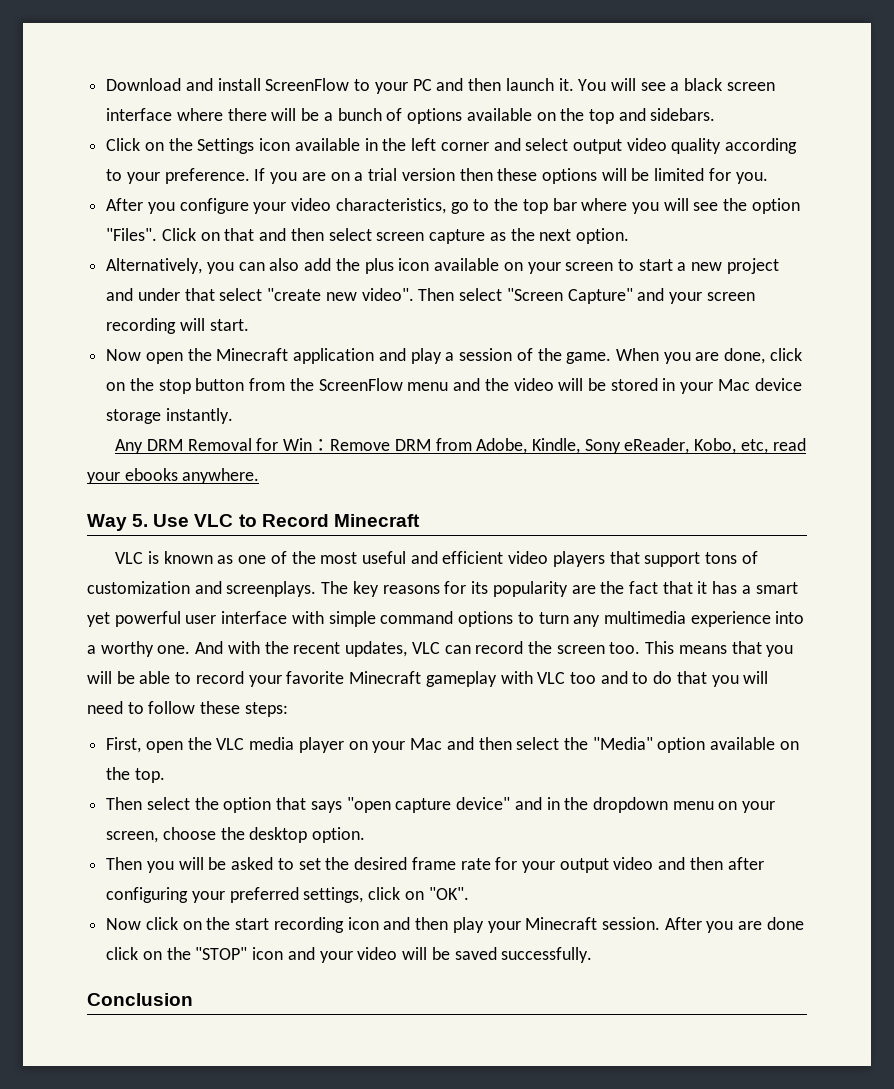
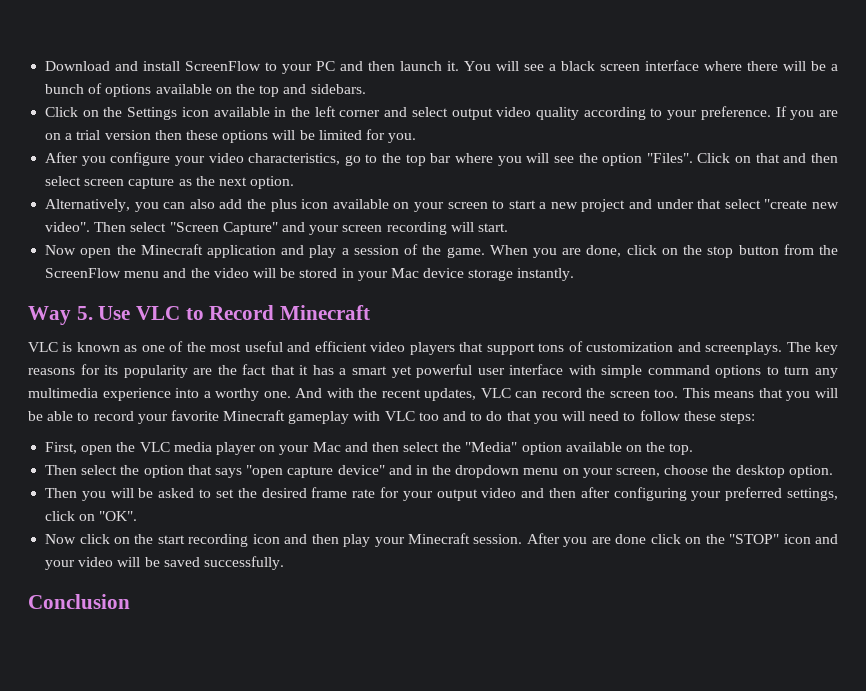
- Any DRM Removal for Win：Remove DRM from Adobe, Kindle, Sony eReader, Kobo, etc, read your ebooks anywhere.

